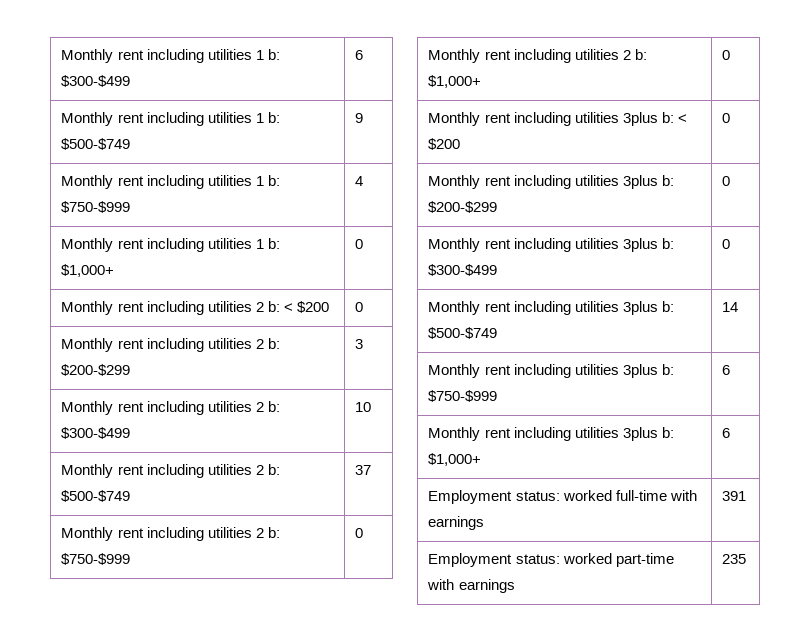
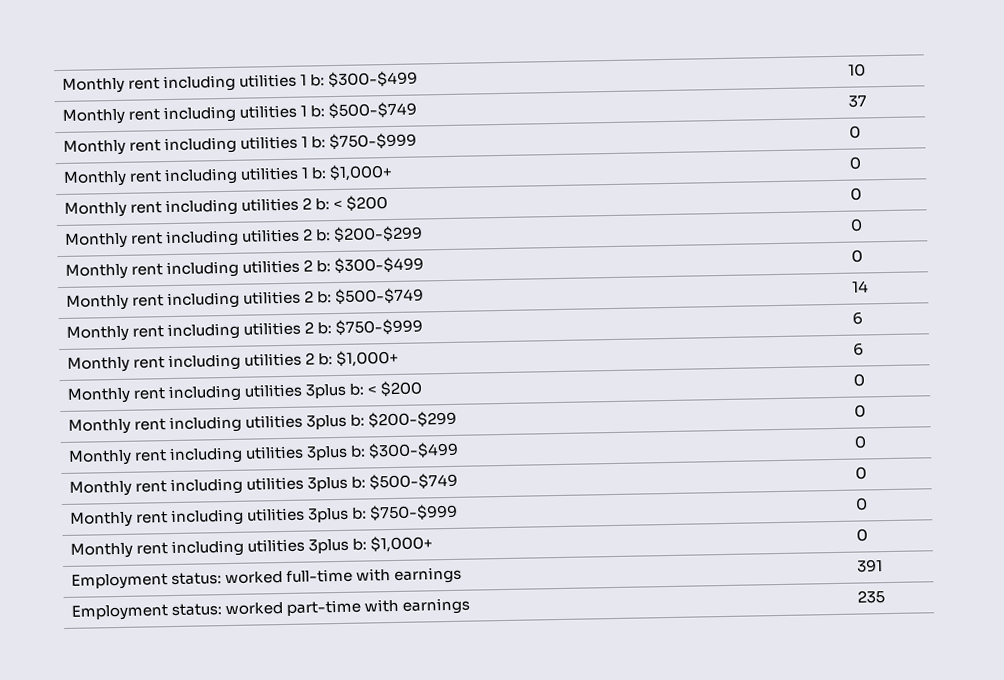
- Monthly rent including utilities 1 b: $300-$499 | 6
+ Monthly rent including utilities 1 b: $300-$499 | 10
- Monthly rent including utilities 1 b: $500-$749 | 9
+ Monthly rent including utilities 1 b: $500-$749 | 37
- Monthly rent including utilities 1 b: $750-$999 | 4
+ Monthly rent including utilities 1 b: $750-$999 | 0
- Monthly rent including utilities 2 b: $200-$299 | 3
+ Monthly rent including utilities 2 b: $200-$299 | 0
- Monthly rent including utilities 2 b: $300-$499 | 10
+ Monthly rent including utilities 2 b: $300-$499 | 0
- Monthly rent including utilities 2 b: $500-$749 | 37
+ Monthly rent including utilities 2 b: $500-$749 | 14
- Monthly rent including utilities 2 b: $750-$999 | 0
+ Monthly rent including utilities 2 b: $750-$999 | 6
- Monthly rent including utilities 2 b: $1,000+ | 0
+ Monthly rent including utilities 2 b: $1,000+ | 6
- Monthly rent including utilities 3plus b: $500-$749 | 14
+ Monthly rent including utilities 3plus b: $500-$749 | 0
- Monthly rent including utilities 3plus b: $750-$999 | 6
+ Monthly rent including utilities 3plus b: $750-$999 | 0
- Monthly rent including utilities 3plus b: $1,000+ | 6
+ Monthly rent including utilities 3plus b: $1,000+ | 0

